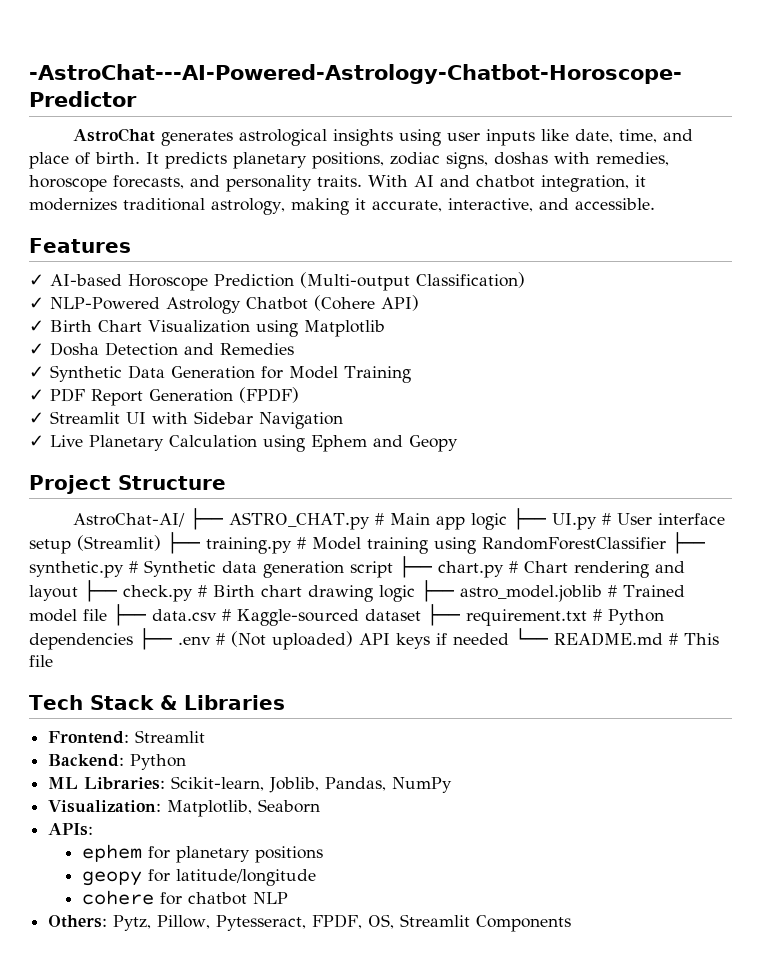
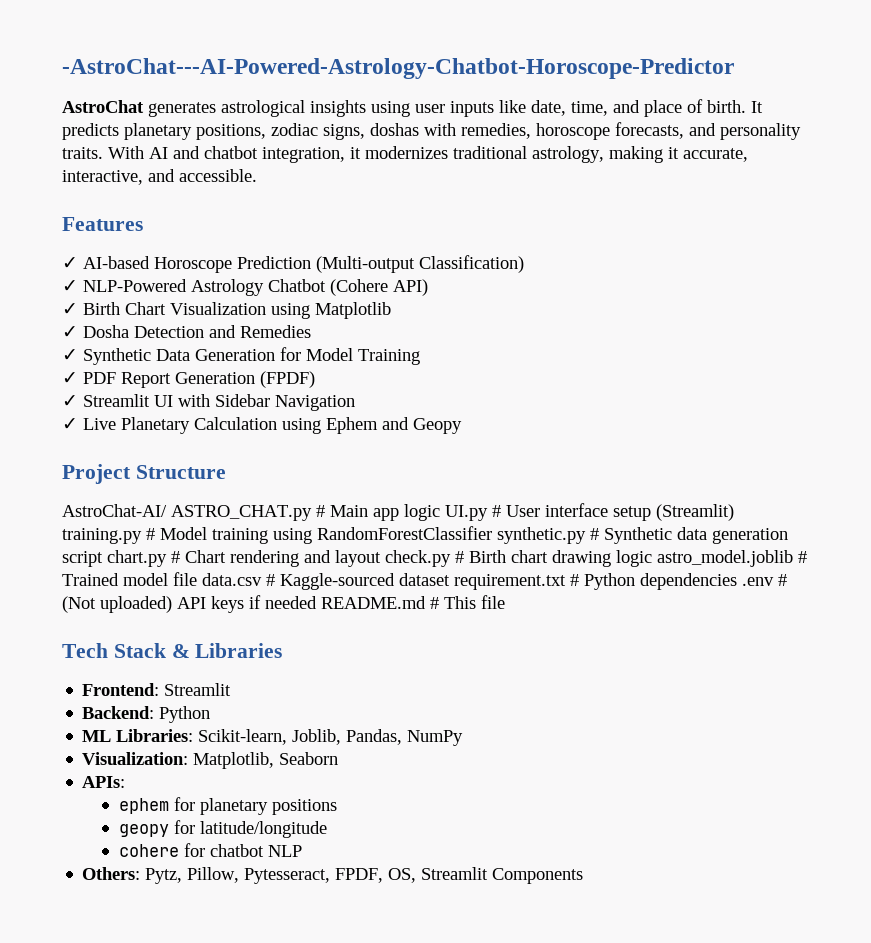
- AstroChat-AI/ ├── ASTRO_CHAT.py # Main app logic ├── UI.py # User interface setup (Streamlit) ├── training.py # Model training using RandomForestClassifier ├── synthetic.py # Synthetic data generation script ├── chart.py # Chart rendering and layout ├── check.py # Birth chart drawing logic ├── astro_model.joblib # Trained model file ├── data.csv # Kaggle-sourced dataset ├── requirement.txt # Python dependencies ├── .env # (Not uploaded) API keys if needed └── README.md # This file
+ AstroChat-AI/ ASTRO_CHAT.py # Main app logic UI.py # User interface setup (Streamlit) training.py # Model training using RandomForestClassifier synthetic.py # Synthetic data generation script chart.py # Chart rendering and layout check.py # Birth chart drawing logic astro_model.joblib # Trained model file data.csv # Kaggle-sourced dataset requirement.txt # Python dependencies .env # (Not uploaded) API keys if needed README.md # This file

